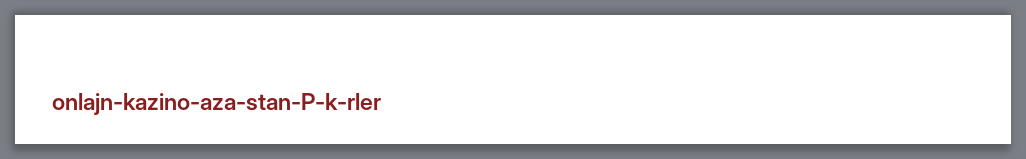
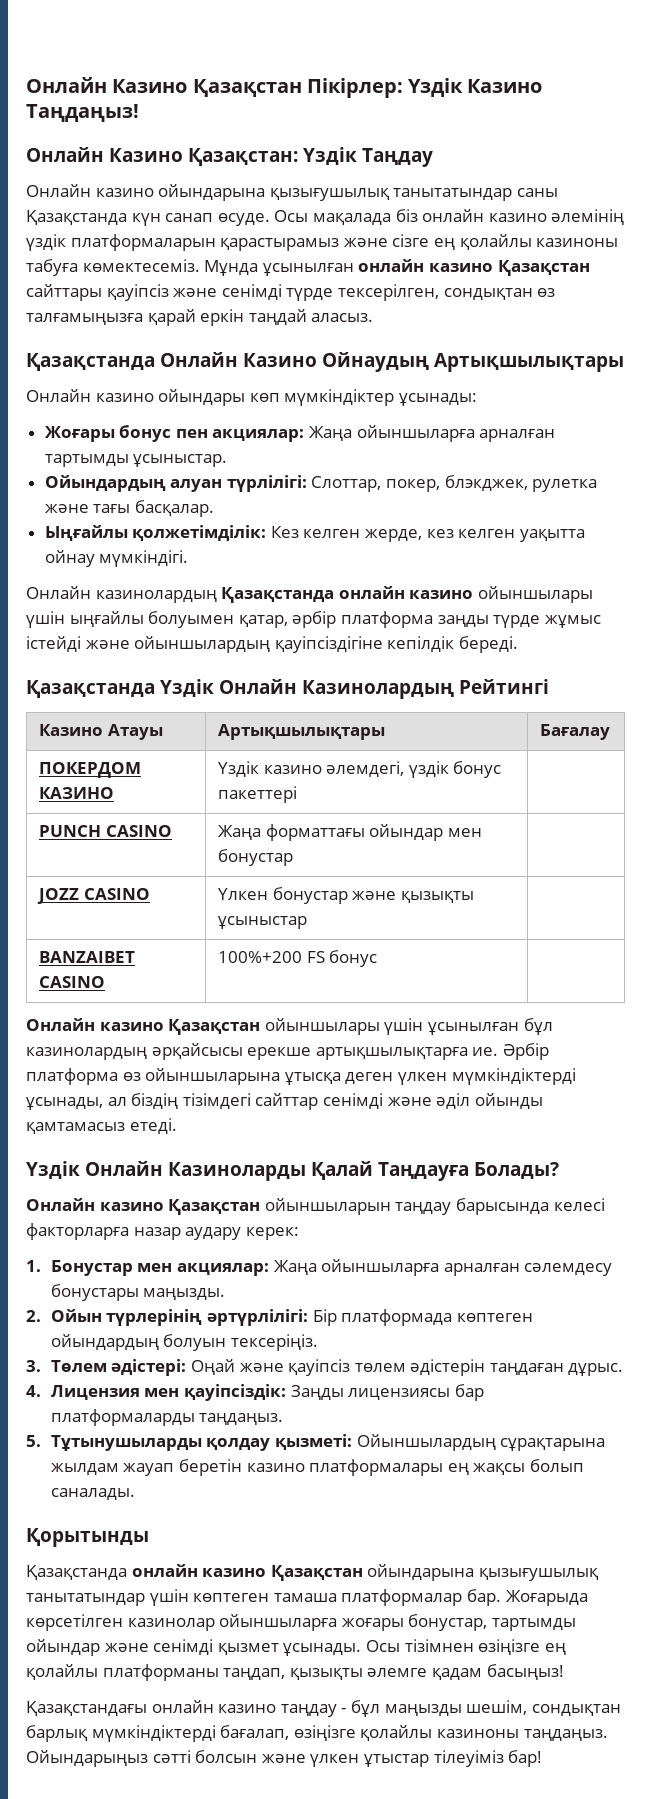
- onlajn-kazino-aza-stan-P-k-rler
+ Онлайн Казино Қазақстан Пікірлер: Үздік Казино Таңдаңыз!
+ Онлайн Казино Қазақстан: Үздік Таңдау
+ Онлайн казино ойындарына қызығушылық танытатындар саны Қазақстанда күн санап өсуде. Осы мақалада біз онлайн казино әлемінің үздік платформаларын қарастырамыз және сізге ең қолайлы казиноны табуға көмектесеміз. Мұнда ұсынылған онлайн казино Қазақстан сайттары қауіпсіз және сенімді түрде тексерілген, сондықтан өз талғамыңызға қарай еркін таңдай аласыз.
+ Қазақстанда Онлайн Казино Ойнаудың Артықшылықтары
+ Онлайн казино ойындары көп мүмкіндіктер ұсынады:
+ Жоғары бонус пен акциялар: Жаңа ойыншыларға арналған тартымды ұсыныстар.
+ Ойындардың алуан түрлілігі: Слоттар, покер, блэкджек, рулетка және тағы басқалар.
+ Ыңғайлы қолжетімділік: Кез келген жерде, кез келген уақытта ойнау мүмкіндігі.
+ Онлайн казинолардың Қазақстанда онлайн казино ойыншылары үшін ыңғайлы болуымен қатар, әрбір платформа заңды түрде жұмыс істейді және ойыншылардың қауіпсіздігіне кепілдік береді.
+ Қазақстанда Үздік Онлайн Казинолардың Рейтингі
+ Казино Атауы | Артықшылықтары | Бағалау
+ ПОКЕРДОМ КАЗИНО | Үздік казино әлемдегі, үздік бонус пакеттері |
+ PUNCH CASINO | Жаңа форматтағы ойындар мен бонустар |
+ JOZZ CASINO | Үлкен бонустар және қызықты ұсыныстар |
+ BANZAIBET CASINO | 100%+200 FS бонус |
+ Онлайн казино Қазақстан ойыншылары үшін ұсынылған бұл казинолардың әрқайсысы ерекше артықшылықтарға ие. Әрбір платформа өз ойыншыларына ұтысқа деген үлкен мүмкіндіктерді ұсынады, ал біздің тізімдегі сайттар сенімді және әділ ойынды қамтамасыз етеді.
+ Үздік Онлайн Казиноларды Қалай Таңдауға Болады?
+ Онлайн казино Қазақстан ойыншыларын таңдау барысында келесі факторларға назар аудару керек:
+ 1. Бонустар мен акциялар: Жаңа ойыншыларға арналған сәлемдесу бонустары маңызды.
+ 2. Ойын түрлерінің әртүрлілігі: Бір платформада көптеген ойындардың болуын тексеріңіз.
+ 3. Төлем әдістері: Оңай және қауіпсіз төлем әдістерін таңдаған дұрыс.
+ 4. Лицензия мен қауіпсіздік: Заңды лицензиясы бар платформаларды таңдаңыз.
+ 5. Тұтынушыларды қолдау қызметі: Ойыншылардың сұрақтарына жылдам жауап беретін казино платформалары ең жақсы болып саналады.
+ Қорытынды
+ Қазақстанда онлайн казино Қазақстан ойындарына қызығушылық танытатындар үшін көптеген тамаша платформалар бар. Жоғарыда көрсетілген казинолар ойыншыларға жоғары бонустар, тартымды ойындар және сенімді қызмет ұсынады. Осы тізімнен өзіңізге ең қолайлы платформаны таңдап, қызықты әлемге қадам басыңыз!
+ Қазақстандағы онлайн казино таңдау - бұл маңызды шешім, сондықтан барлық мүмкіндіктерді бағалап, өзіңізге қолайлы казиноны таңдаңыз. Ойындарыңыз сәтті болсын және үлкен ұтыстар тілеуіміз бар!

